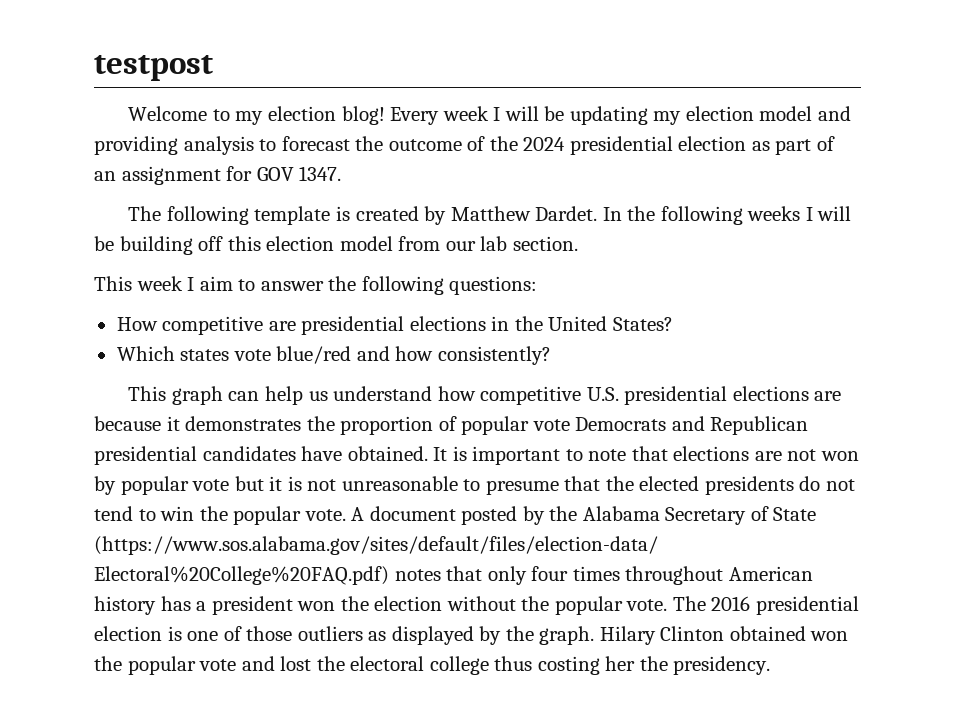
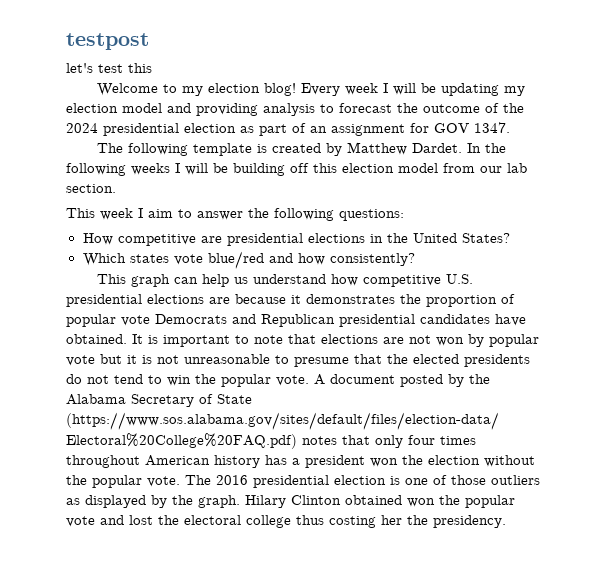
+ let's test this

